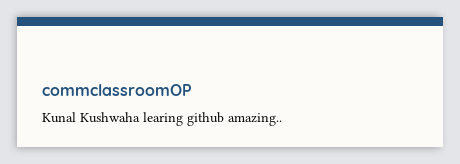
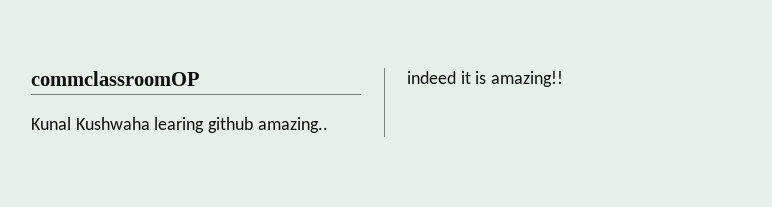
- Kunal Kushwaha learing github amazing..
+ Kunal Kushwaha learing github amazing.. indeed it is amazing!!

